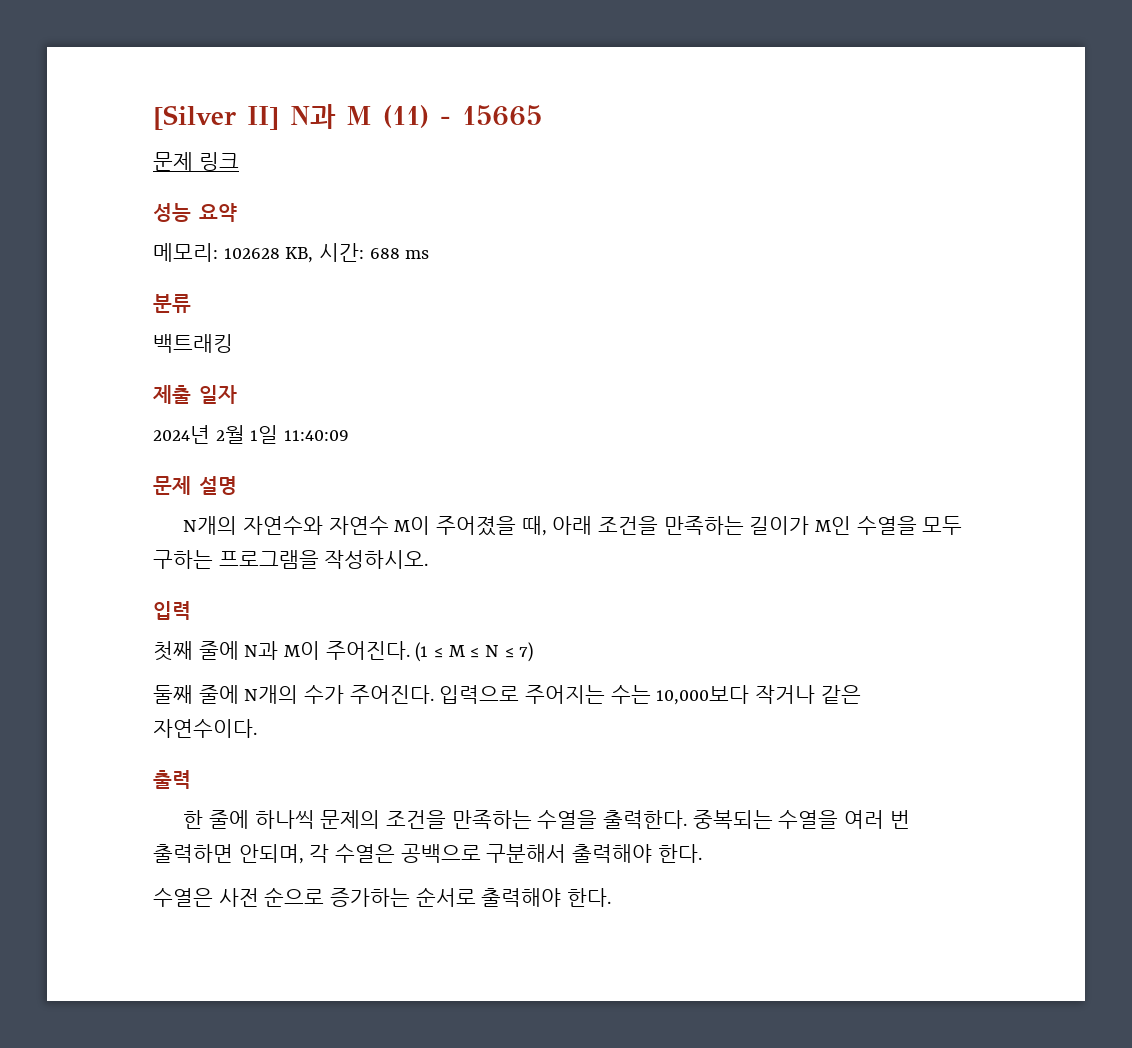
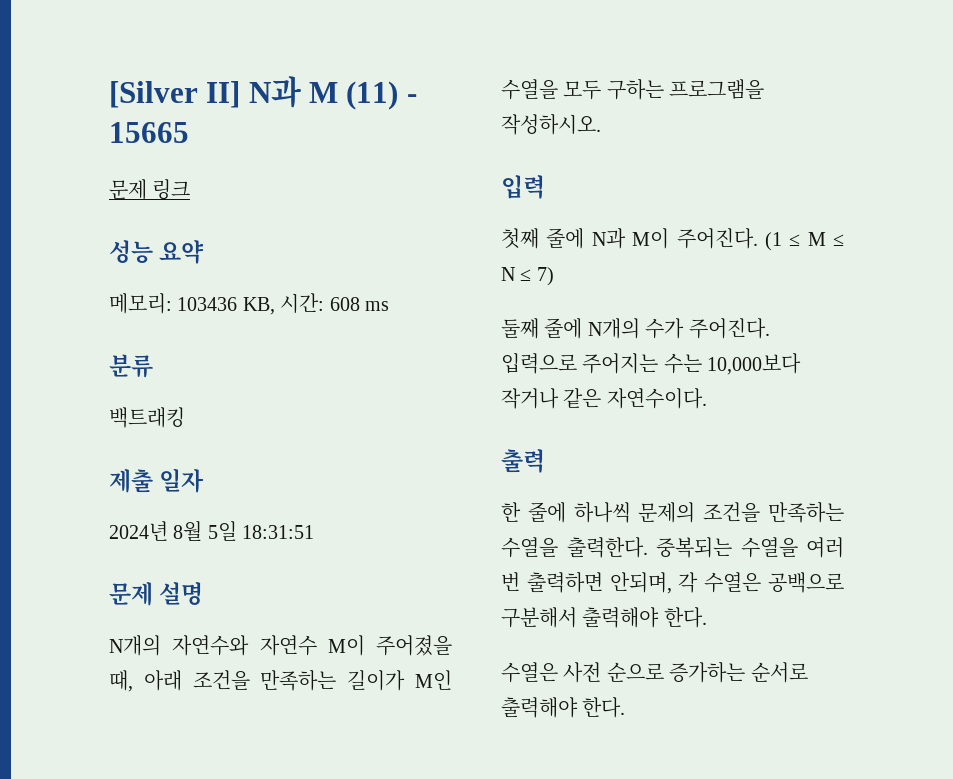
- 메모리: 102628 KB, 시간: 688 ms
+ 메모리: 103436 KB, 시간: 608 ms
- 2024년 2월 1일 11:40:09
+ 2024년 8월 5일 18:31:51

